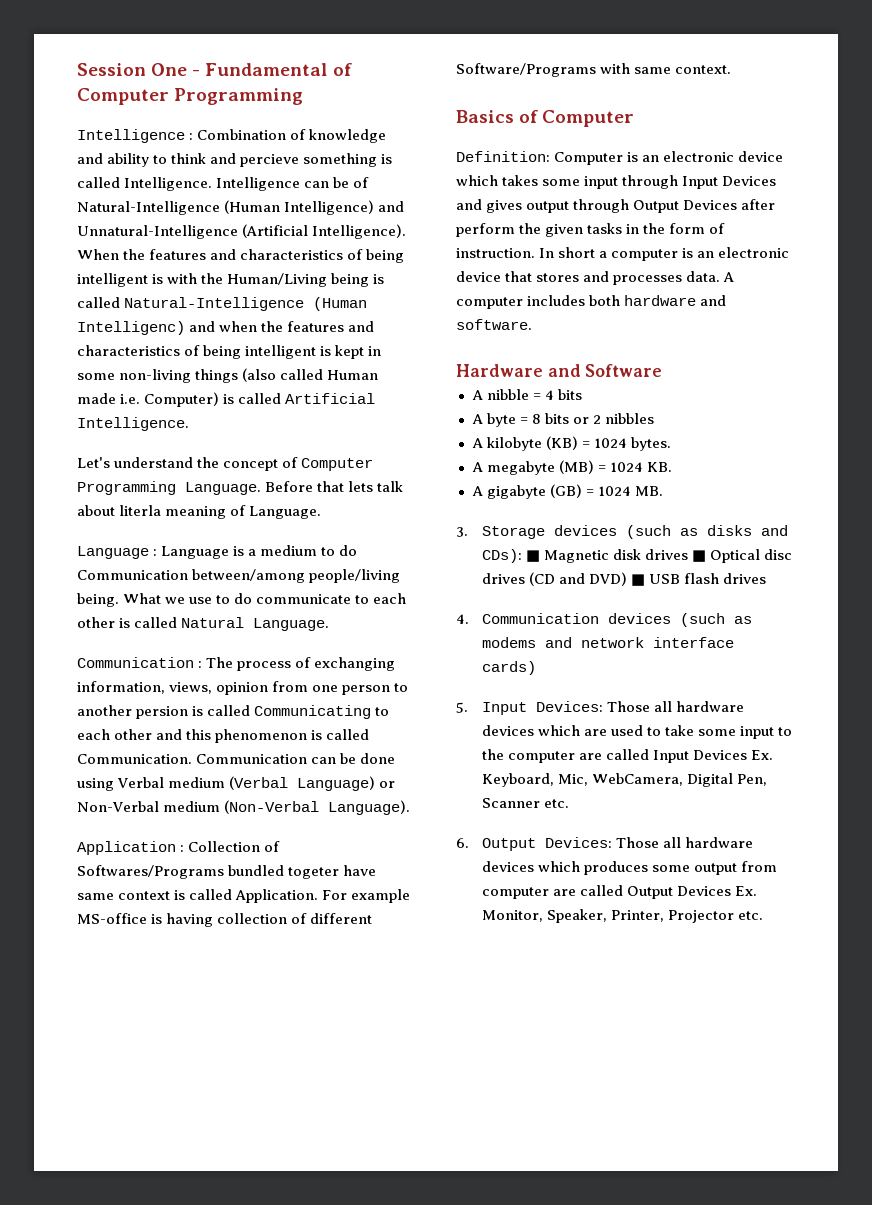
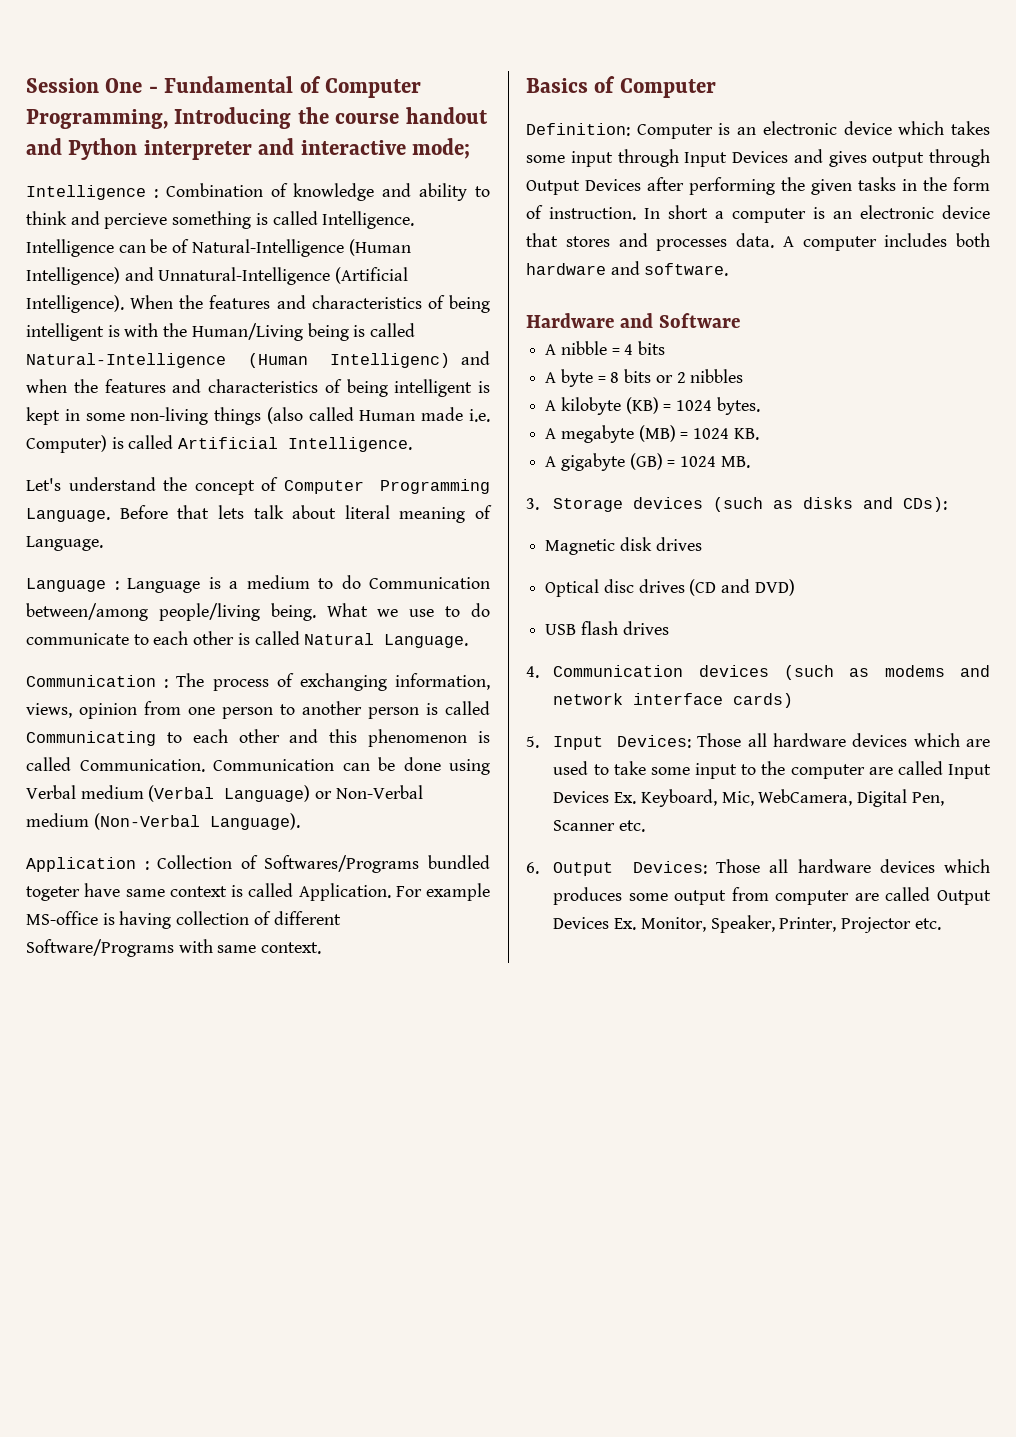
- Session One - Fundamental of Computer Programming
+ Session One - Fundamental of Computer Programming, Introducing the course handout and Python interpreter and interactive mode;
- Before that lets talk about literla meaning of Language.
+ Before that lets talk about literal meaning of Language.
- Communication : The process of exchanging information, views, opinion from one person to another persion is called Communicating to each other and this phenomenon is called Communication.
+ Communication : The process of exchanging information, views, opinion from one person to another person is called Communicating to each other and this phenomenon is called Communication.
- Definition: Computer is an electronic device which takes some input through Input Devices and gives output through Output Devices after perform the given tasks in the form of instruction.
+ Definition: Computer is an electronic device which takes some input through Input Devices and gives output through Output Devices after performing the given tasks in the form of instruction.
- 3. Storage devices (such as disks and CDs): ■ Magnetic disk drives ■ Optical disc drives (CD and DVD) ■ USB flash drives
+ 3. Storage devices (such as disks and CDs):
+ Magnetic disk drives
+ Optical disc drives (CD and DVD)
+ USB flash drives

